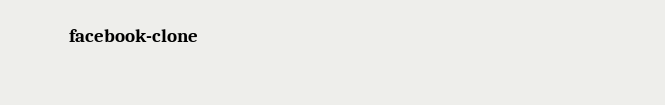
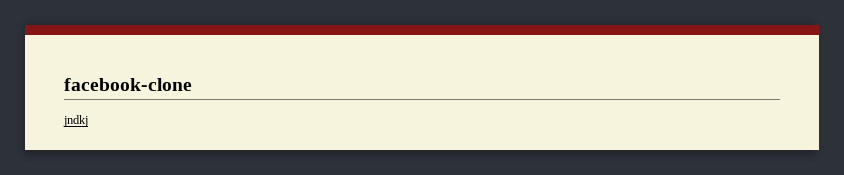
+ jndkj

